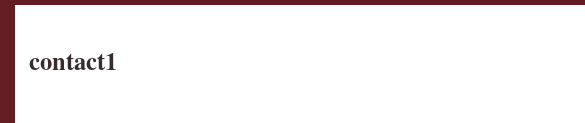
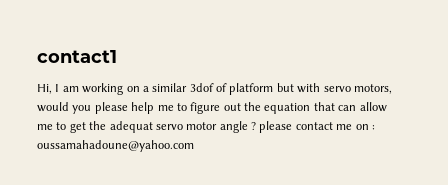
+ Hi, I am working on a similar 3dof of platform but with servo motors, would you please help me to figure out the equation that can allow me to get the adequat servo motor angle ? please contact me on : oussamahadoune@yahoo.com

